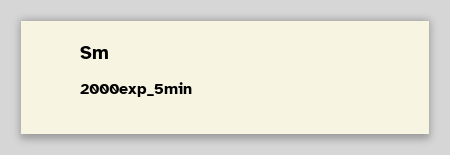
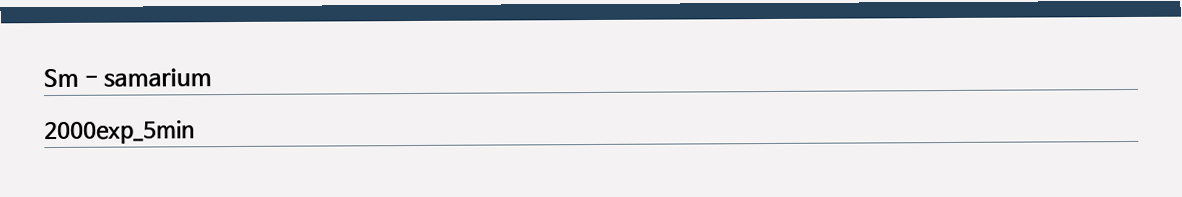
- Sm
+ Sm - samarium

